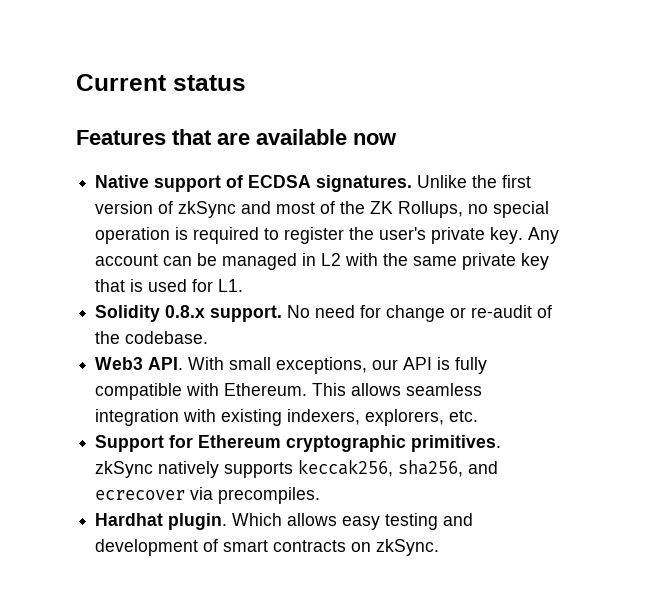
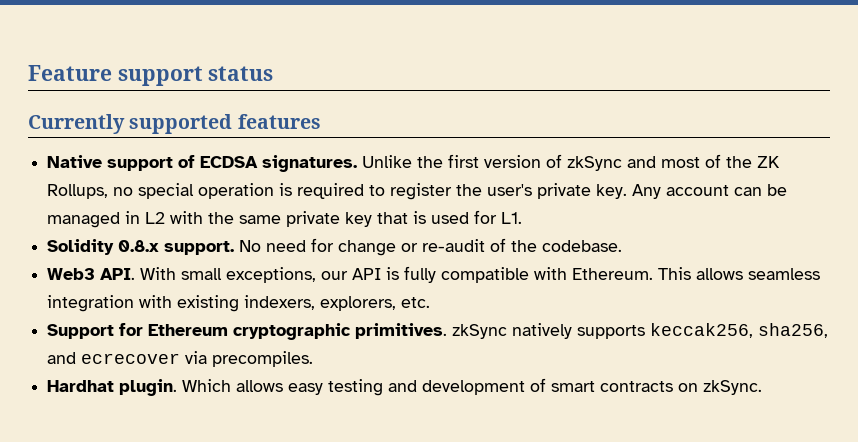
- Current status
+ Feature support status
- Features that are available now
+ Currently supported features

